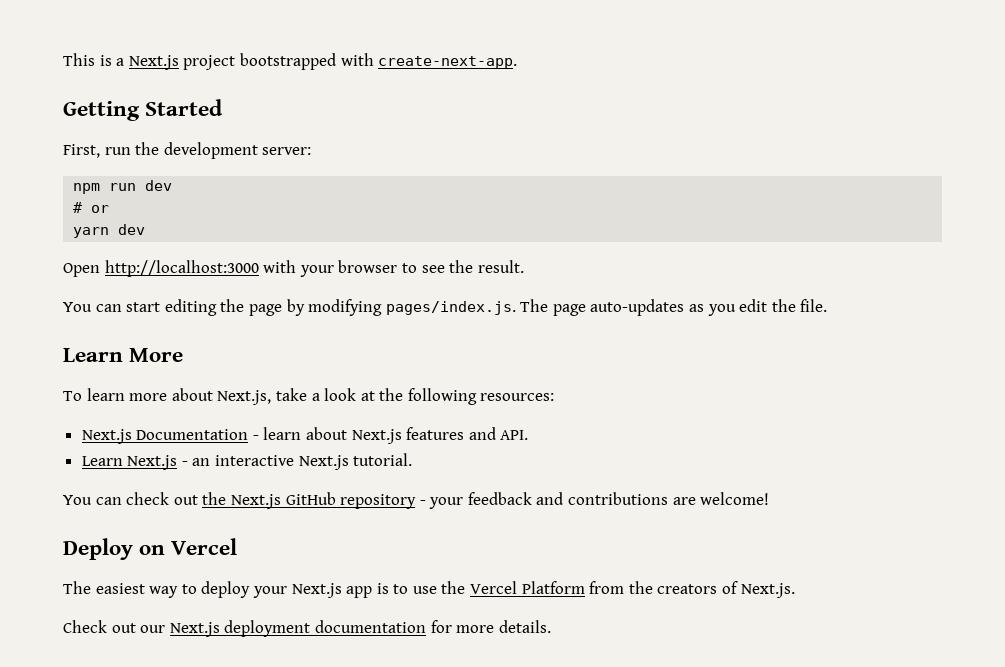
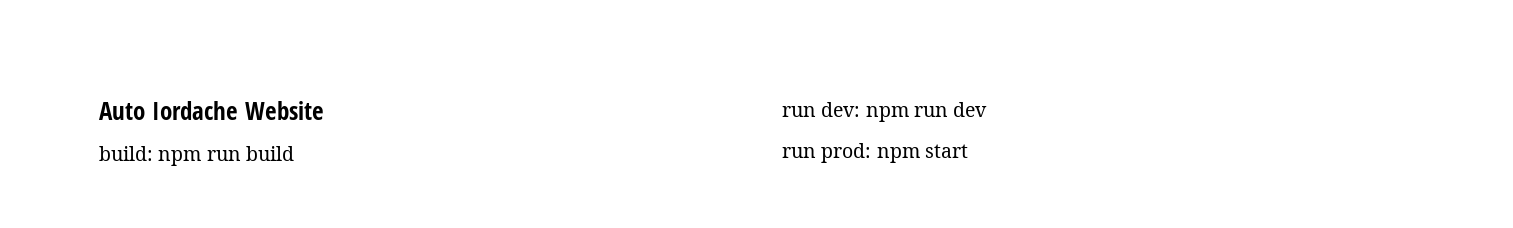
- This is a Next.js project bootstrapped with create-next-app.
- Getting Started
- First, run the development server:
- npm run dev
- # or
- yarn dev
- Open http://localhost:3000 with your browser to see the result.
- You can start editing the page by modifying pages/index.js. The page auto-updates as you edit the file.
- Learn More
- To learn more about Next.js, take a look at the following resources:
- Next.js Documentation - learn about Next.js features and API.
- Learn Next.js - an interactive Next.js tutorial.
- You can check out the Next.js GitHub repository - your feedback and contributions are welcome!
- Deploy on Vercel
- The easiest way to deploy your Next.js app is to use the Vercel Platform from the creators of Next.js.
- Check out our Next.js deployment documentation for more details.
+ Auto Iordache Website
+ build: npm run build
+ run dev: npm run dev
+ run prod: npm start

